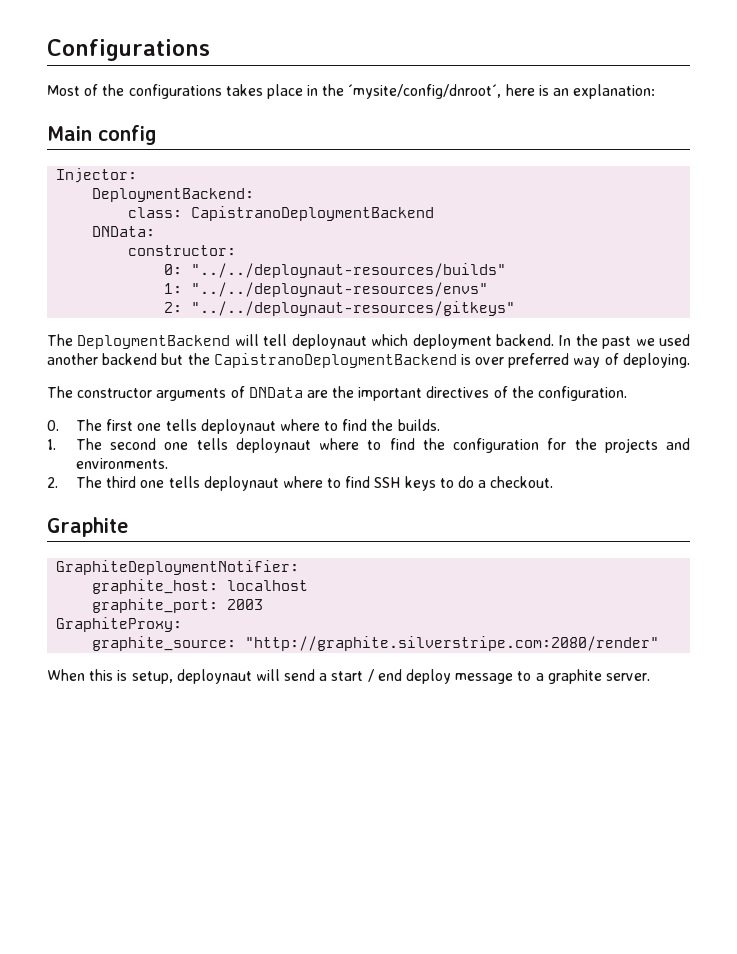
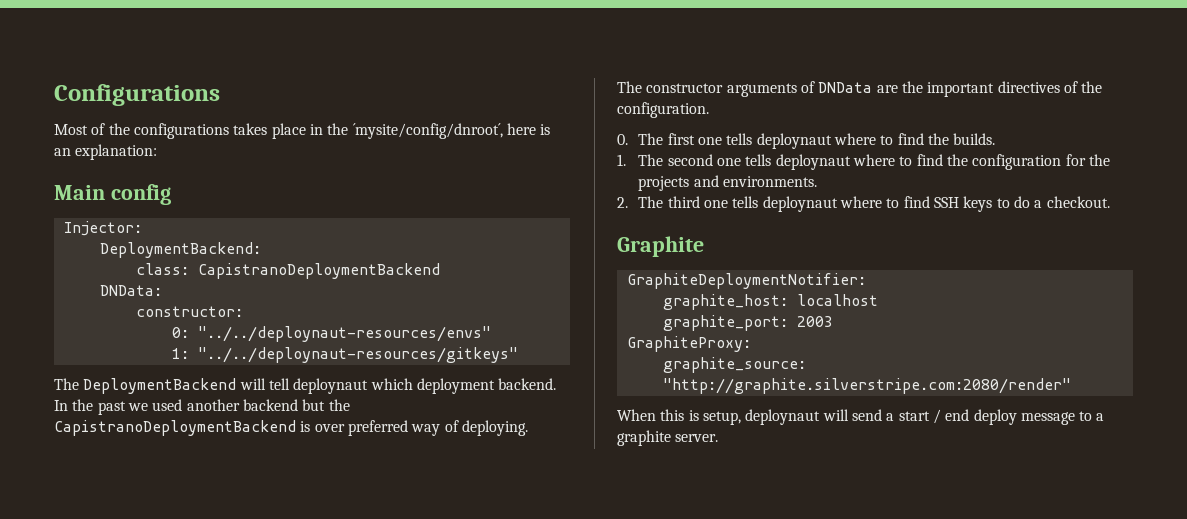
- 0: "../../deploynaut-resources/builds"
+ 0: "../../deploynaut-resources/envs"
- 1: "../../deploynaut-resources/envs"
- 2: "../../deploynaut-resources/gitkeys"
+ 1: "../../deploynaut-resources/gitkeys"

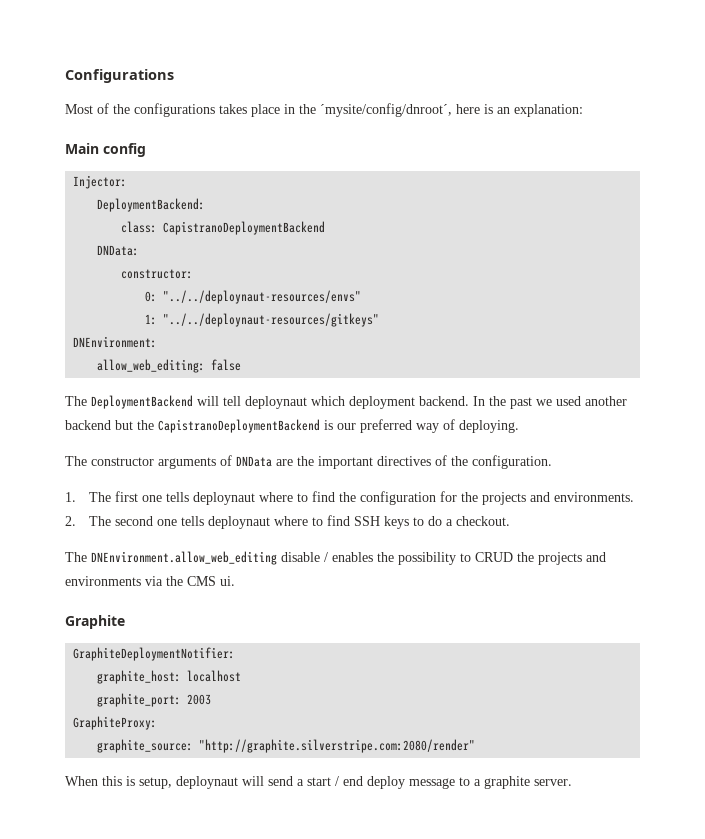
+ DNEnvironment:
+ allow_web_editing: false
- In the past we used another backend but the CapistranoDeploymentBackend is over preferred way of deploying.
+ In the past we used another backend but the CapistranoDeploymentBackend is our preferred way of deploying.
- 0. The first one tells deploynaut where to find the builds.
- 1. The second one tells deploynaut where to find the configuration for the projects and environments.
+ 1. The first one tells deploynaut where to find the configuration for the projects and environments.
- 2. The third one tells deploynaut where to find SSH keys to do a checkout.
+ 2. The second one tells deploynaut where to find SSH keys to do a checkout.
+ The DNEnvironment.allow_web_editing disable / enables the possibility to CRUD the projects and environments via the CMS ui.

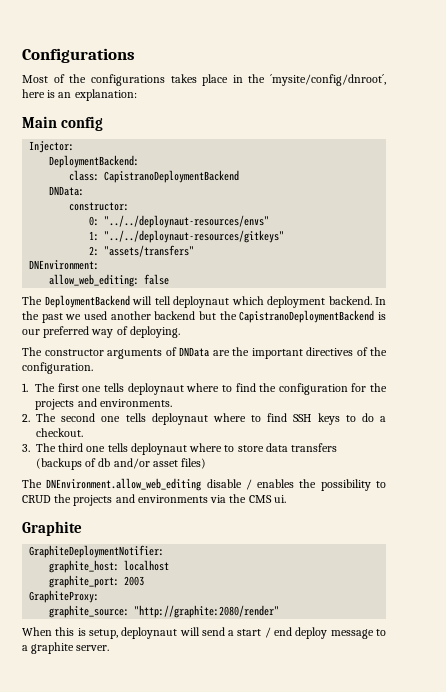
+ 2: "assets/transfers"
+ 3. The third one tells deploynaut where to store data transfers (backups of db and/or asset files)
- graphite_source: "http://graphite.silverstripe.com:2080/render"
+ graphite_source: "http://graphite:2080/render"

